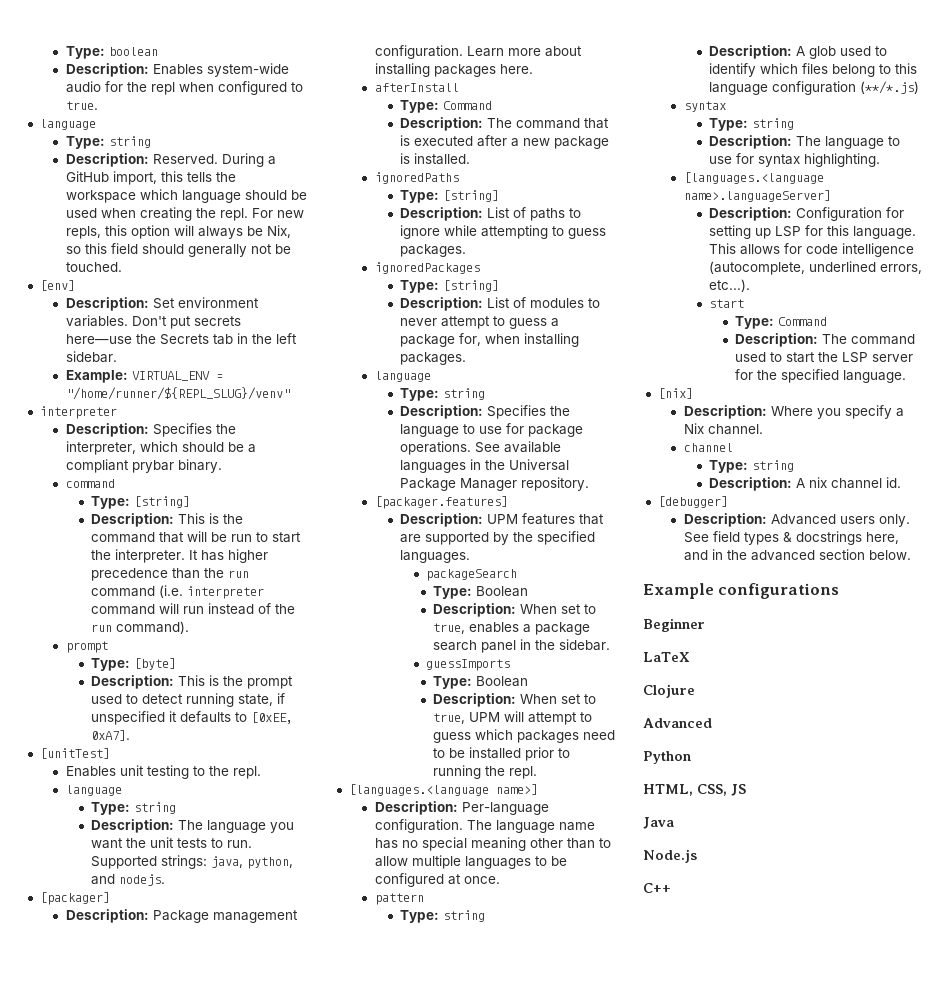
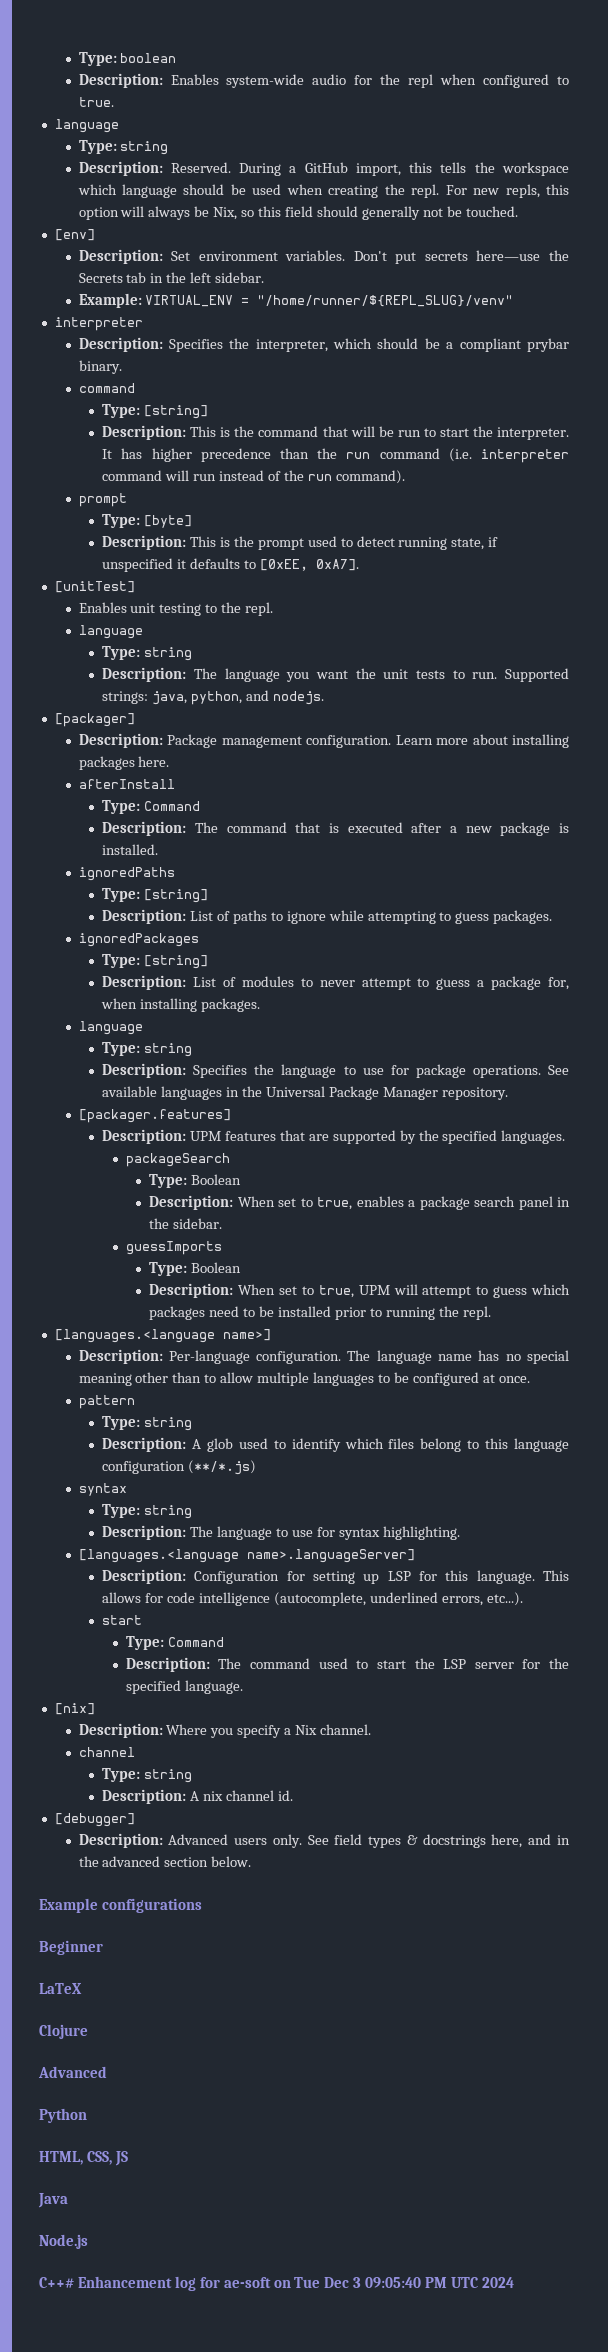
- C++
+ C++# Enhancement log for ae-soft on Tue Dec 3 09:05:40 PM UTC 2024

